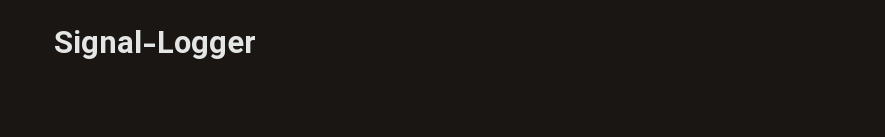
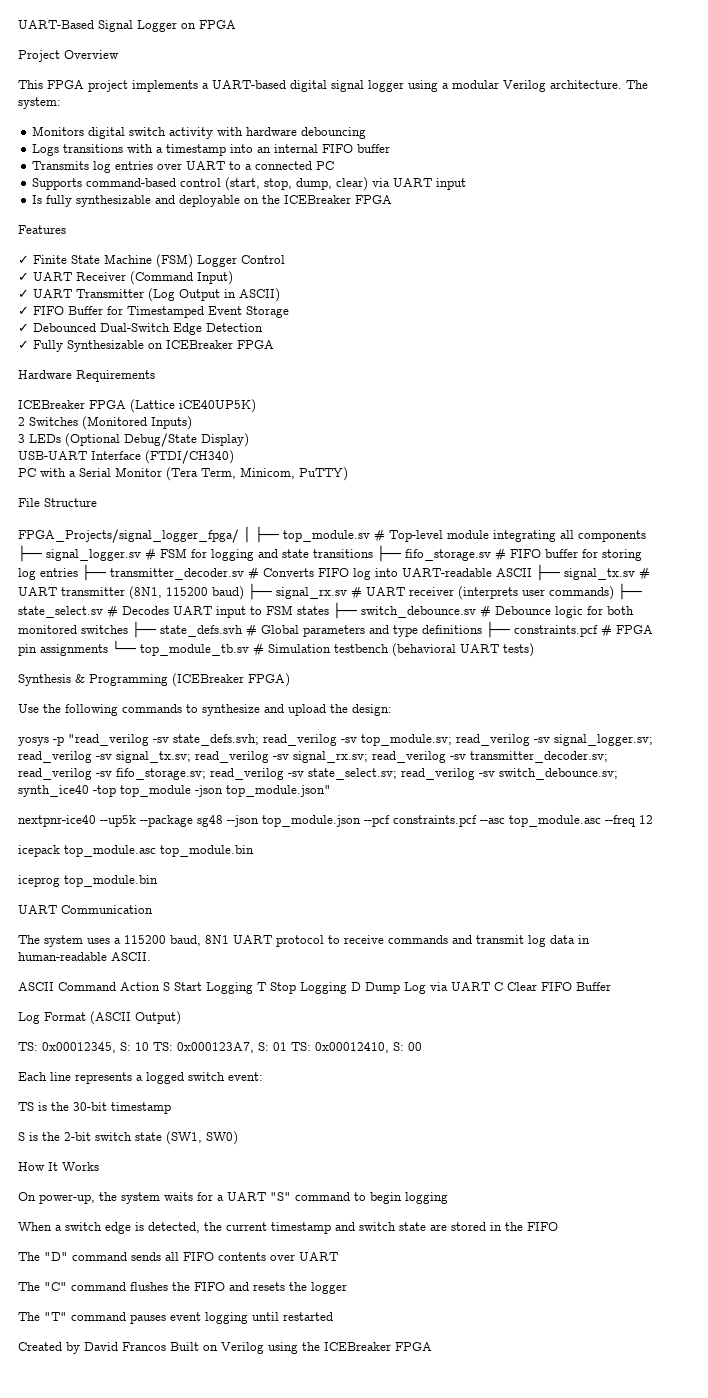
- Signal-Logger
+ UART-Based Signal Logger on FPGA
+ Project Overview
+ This FPGA project implements a UART-based digital signal logger using a modular Verilog architecture. The system:
+ Monitors digital switch activity with hardware debouncing
+ Logs transitions with a timestamp into an internal FIFO buffer
+ Transmits log entries over UART to a connected PC
+ Supports command-based control (start, stop, dump, clear) via UART input
+ Is fully synthesizable and deployable on the ICEBreaker FPGA
+ Features
+ ✓ Finite State Machine (FSM) Logger Control
+ ✓ UART Receiver (Command Input)
+ ✓ UART Transmitter (Log Output in ASCII)
+ ✓ FIFO Buffer for Timestamped Event Storage
+ ✓ Debounced Dual-Switch Edge Detection
+ ✓ Fully Synthesizable on ICEBreaker FPGA
+ Hardware Requirements
+ ICEBreaker FPGA (Lattice iCE40UP5K)
+ 2 Switches (Monitored Inputs)
+ 3 LEDs (Optional Debug/State Display)
+ USB-UART Interface (FTDI/CH340)
+ PC with a Serial Monitor (Tera Term, Minicom, PuTTY)
+ File Structure
+ FPGA_Projects/signal_logger_fpga/ │ ├── top_module.sv # Top-level module integrating all components ├── signal_logger.sv # FSM for logging and state transitions ├── fifo_storage.sv # FIFO buffer for storing log entries ├── transmitter_decoder.sv # Converts FIFO log into UART-readable ASCII ├── signal_tx.sv # UART transmitter (8N1, 115200 baud) ├── signal_rx.sv # UART receiver (interprets user commands) ├── state_select.sv # Decodes UART input to FSM states ├── switch_debounce.sv # Debounce logic for both monitored switches ├── state_defs.svh # Global parameters and type definitions ├── constraints.pcf # FPGA pin assignments └── top_module_tb.sv # Simulation testbench (behavioral UART tests)
+ Synthesis & Programming (ICEBreaker FPGA)
+ Use the following commands to synthesize and upload the design:
+ yosys -p "read_verilog -sv state_defs.svh; read_verilog -sv top_module.sv; read_verilog -sv signal_logger.sv; read_verilog -sv signal_tx.sv; read_verilog -sv signal_rx.sv; read_verilog -sv transmitter_decoder.sv; read_verilog -sv fifo_storage.sv; read_verilog -sv state_select.sv; read_verilog -sv switch_debounce.sv; synth_ice40 -top top_module -json top_module.json"
+ nextpnr-ice40 --up5k --package sg48 --json top_module.json --pcf constraints.pcf --asc top_module.asc --freq 12
+ icepack top_module.asc top_module.bin
+ iceprog top_module.bin
+ UART Communication
+ The system uses a 115200 baud, 8N1 UART protocol to receive commands and transmit log data in human-readable ASCII.
+ ASCII Command Action S Start Logging T Stop Logging D Dump Log via UART C Clear FIFO Buffer
+ Log Format (ASCII Output)
+ TS: 0x00012345, S: 10 TS: 0x000123A7, S: 01 TS: 0x00012410, S: 00
+ Each line represents a logged switch event:
+ TS is the 30-bit timestamp
+ S is the 2-bit switch state (SW1, SW0)
+ How It Works
+ On power-up, the system waits for a UART "S" command to begin logging
+ When a switch edge is detected, the current timestamp and switch state are stored in the FIFO
+ The "D" command sends all FIFO contents over UART
+ The "C" command flushes the FIFO and resets the logger
+ The "T" command pauses event logging until restarted
+ Created by David Francos Built on Verilog using the ICEBreaker FPGA

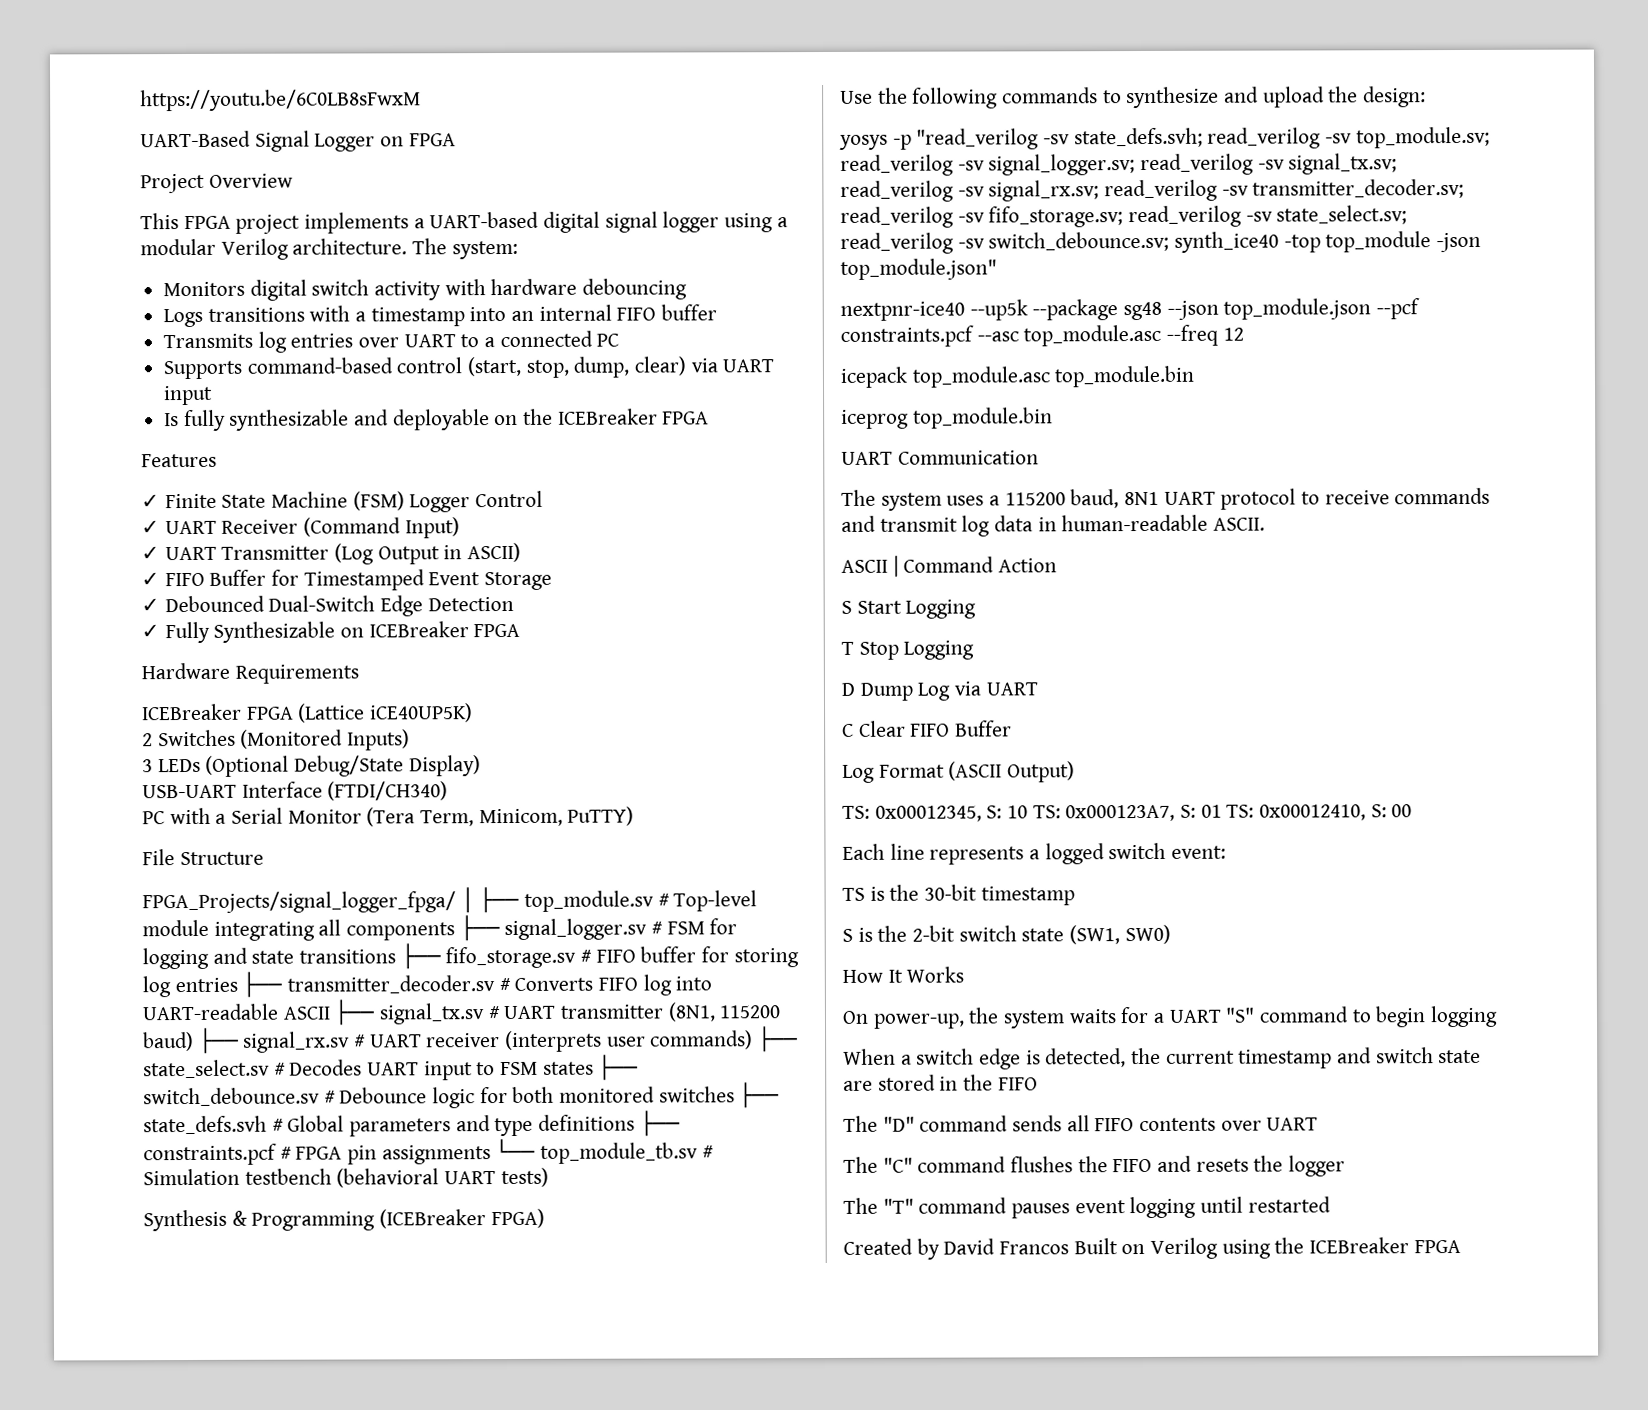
+ https://youtu.be/6C0LB8sFwxM
- ASCII Command Action S Start Logging T Stop Logging D Dump Log via UART C Clear FIFO Buffer
+ ASCII | Command Action
+ S Start Logging
+ T Stop Logging
+ D Dump Log via UART
+ C Clear FIFO Buffer

